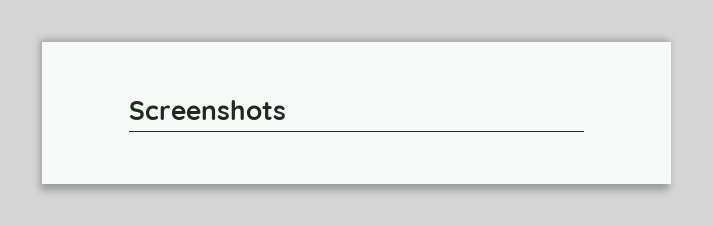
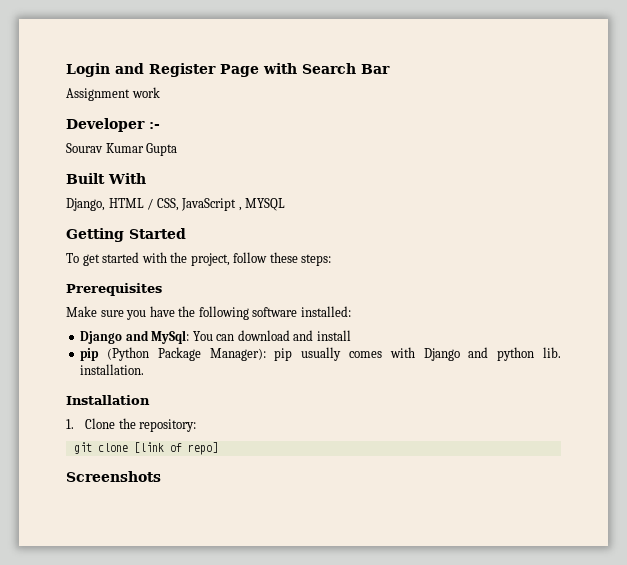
+ Login and Register Page with Search Bar
+ Assignment work
+ Developer :-
+ Sourav Kumar Gupta
+ Built With
+ Django, HTML / CSS, JavaScript , MYSQL
+ Getting Started
+ To get started with the project, follow these steps:
+ Prerequisites
+ Make sure you have the following software installed:
+ Django and MySql: You can download and install
+ pip (Python Package Manager): pip usually comes with Django and python lib. installation.
+ Installation
+ 1. Clone the repository:
+ git clone [link of repo]

